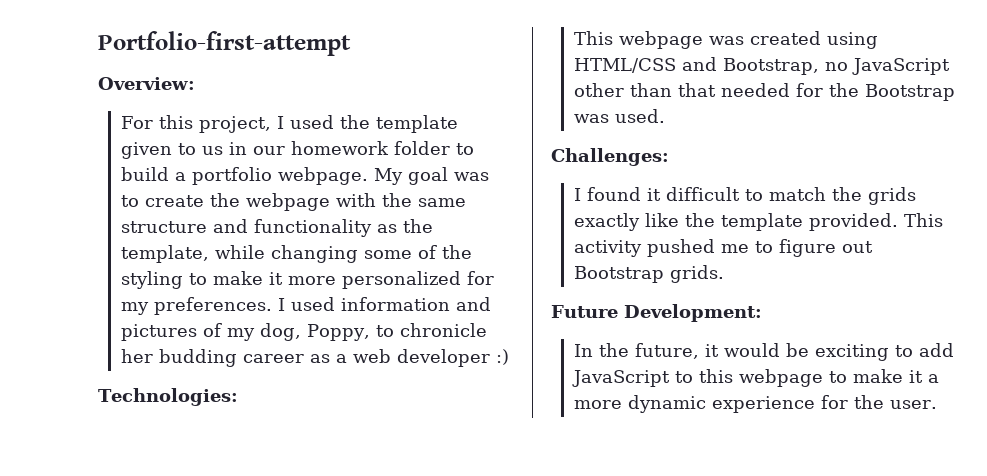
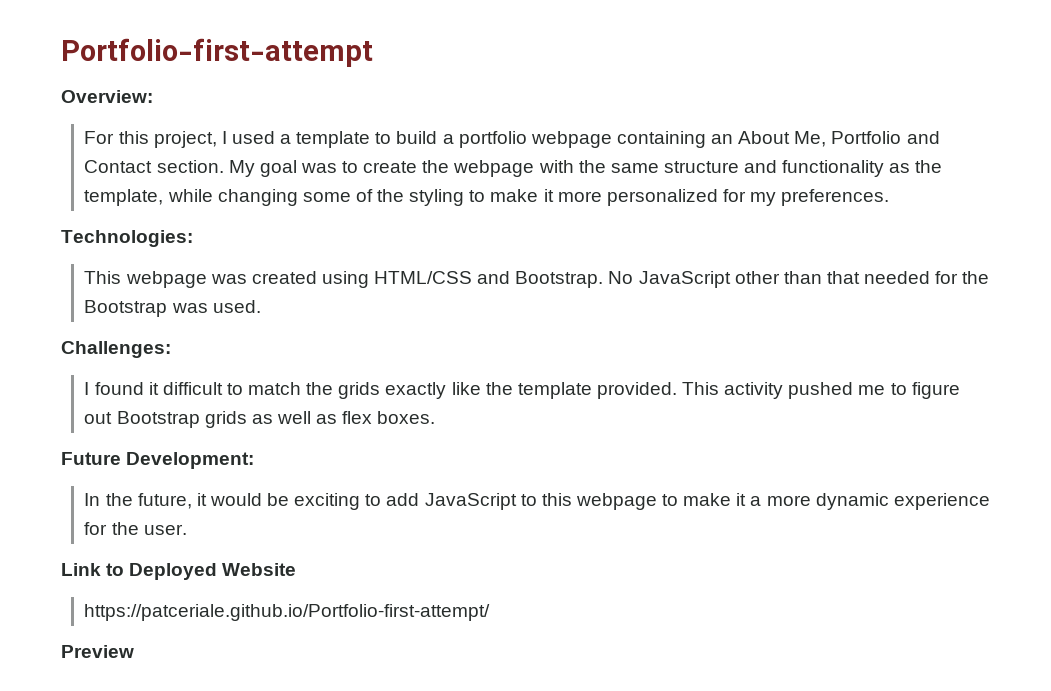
- For this project, I used the template given to us in our homework folder to build a portfolio webpage.
+ For this project, I used a template to build a portfolio webpage containing an About Me, Portfolio and Contact section.
- I used information and pictures of my dog, Poppy, to chronicle her budding career as a web developer :)
- This webpage was created using HTML/CSS and Bootstrap, no JavaScript other than that needed for the Bootstrap was used.
+ This webpage was created using HTML/CSS and Bootstrap. No JavaScript other than that needed for the Bootstrap was used.
- This activity pushed me to figure out Bootstrap grids.
+ This activity pushed me to figure out Bootstrap grids as well as flex boxes.
+ Link to Deployed Website
+ https://patceriale.github.io/Portfolio-first-attempt/
+ Preview

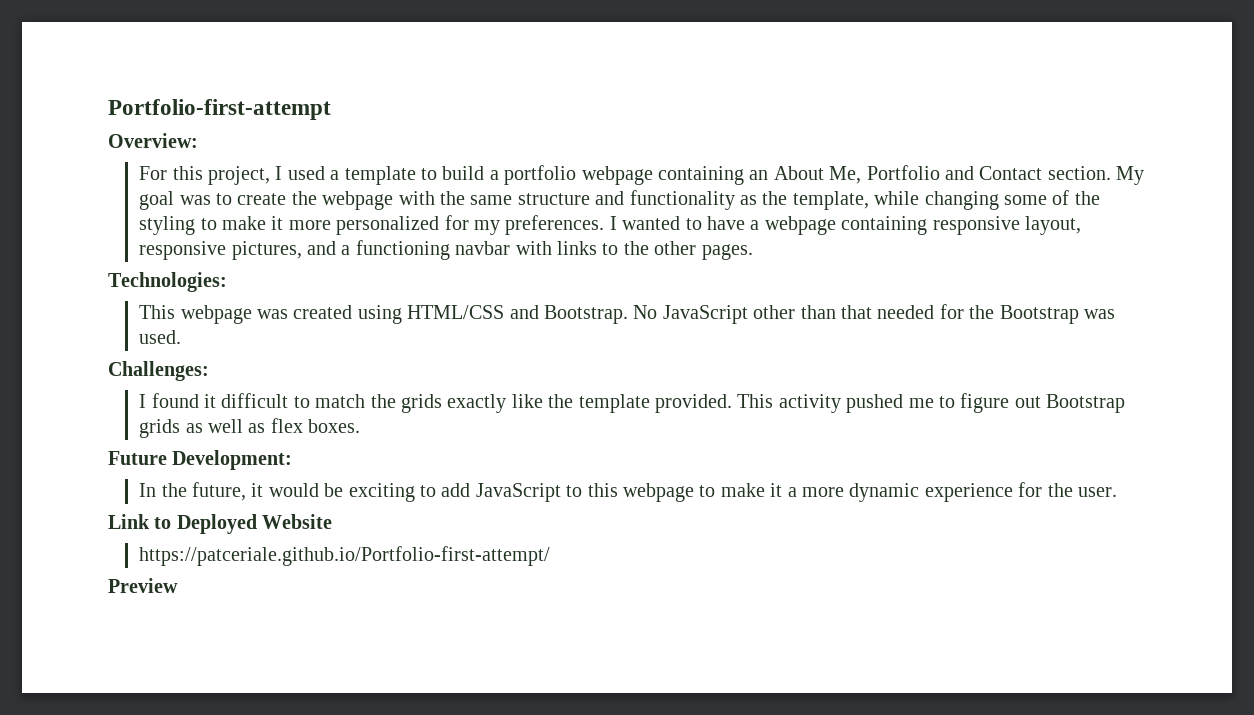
+ I wanted to have a webpage containing responsive layout, responsive pictures, and a functioning navbar with links to the other pages.

